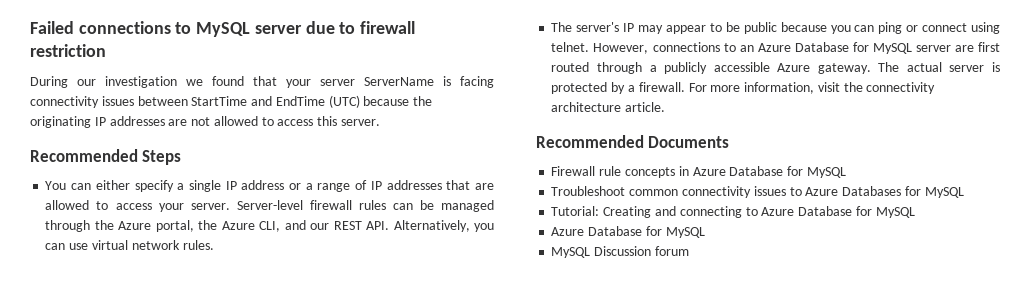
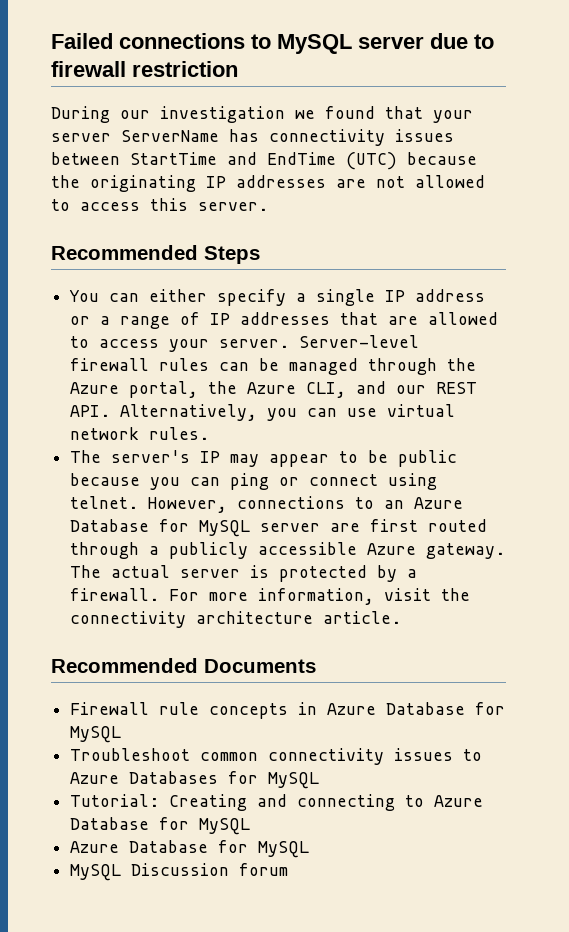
- During our investigation we found that your server ServerName is facing connectivity issues between StartTime and EndTime (UTC) because the originating IP addresses are not allowed to access this server.
+ During our investigation we found that your server ServerName has connectivity issues between StartTime and EndTime (UTC) because the originating IP addresses are not allowed to access this server.

